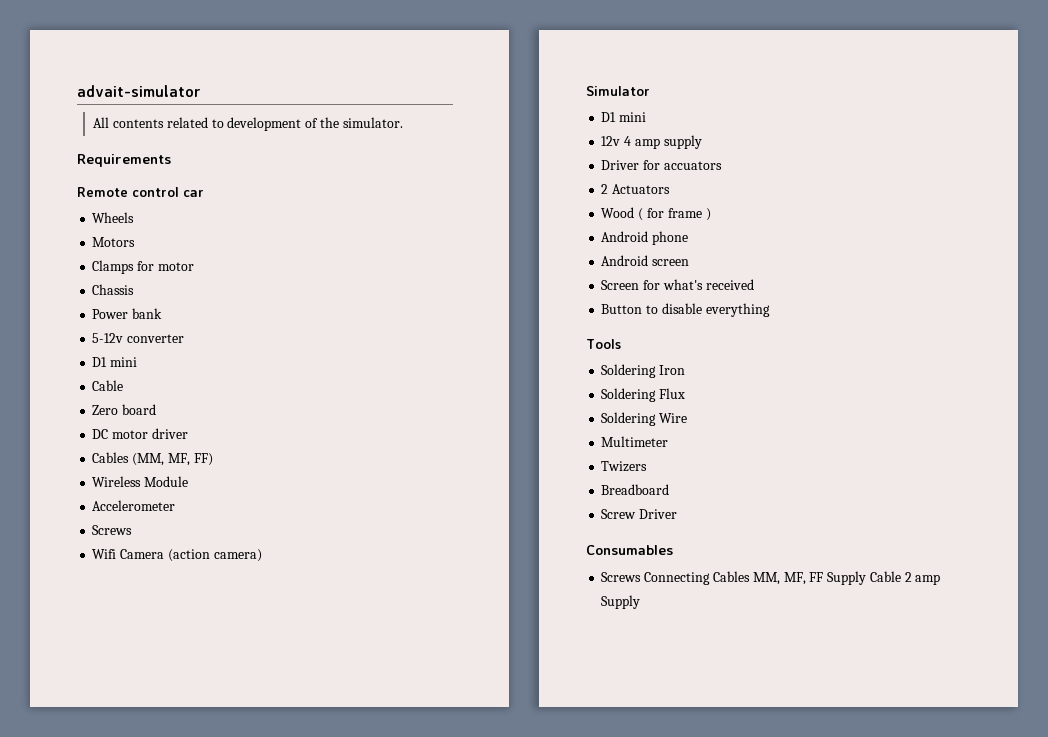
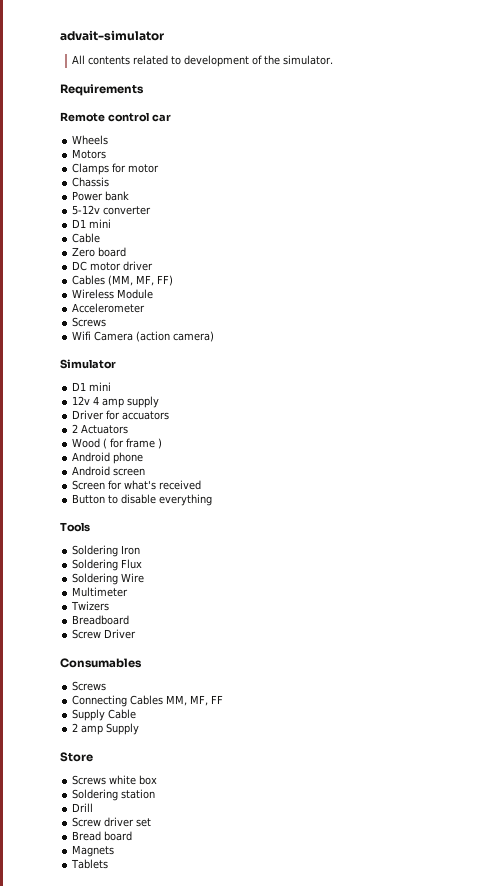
  Consumables
- Screws Connecting Cables MM, MF, FF Supply Cable 2 amp Supply
+ Screws
+ Connecting Cables MM, MF, FF
+ Supply Cable
+ 2 amp Supply
+ Store
+ Screws white box
+ Soldering station
+ Drill
+ Screw driver set
+ Bread board
+ Magnets
+ Tablets

